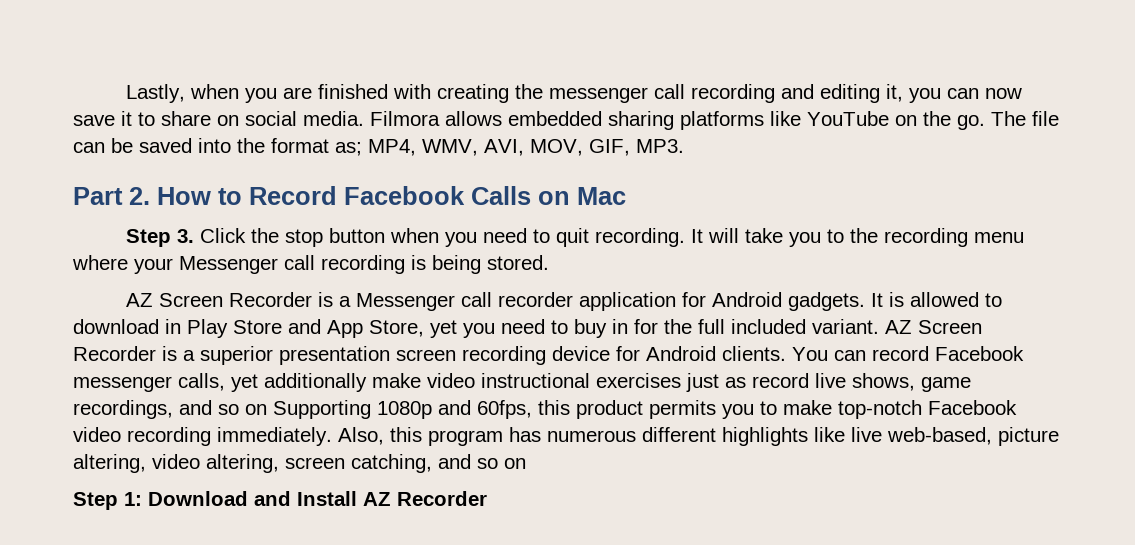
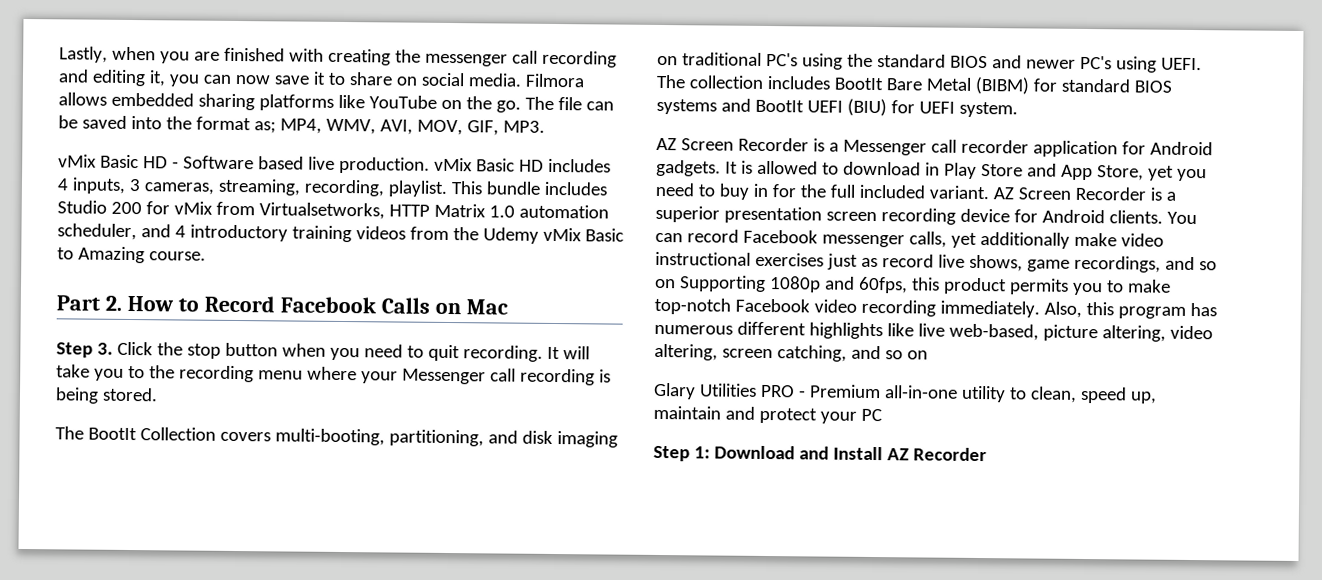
+ vMix Basic HD - Software based live production. vMix Basic HD includes 4 inputs, 3 cameras, streaming, recording, playlist. This bundle includes Studio 200 for vMix from Virtualsetworks, HTTP Matrix 1.0 automation scheduler, and 4 introductory training videos from the Udemy vMix Basic to Amazing course.
+ The BootIt Collection covers multi-booting, partitioning, and disk imaging on traditional PC's using the standard BIOS and newer PC's using UEFI. The collection includes BootIt Bare Metal (BIBM) for standard BIOS systems and BootIt UEFI (BIU) for UEFI system.
+ Glary Utilities PRO - Premium all-in-one utility to clean, speed up, maintain and protect your PC

